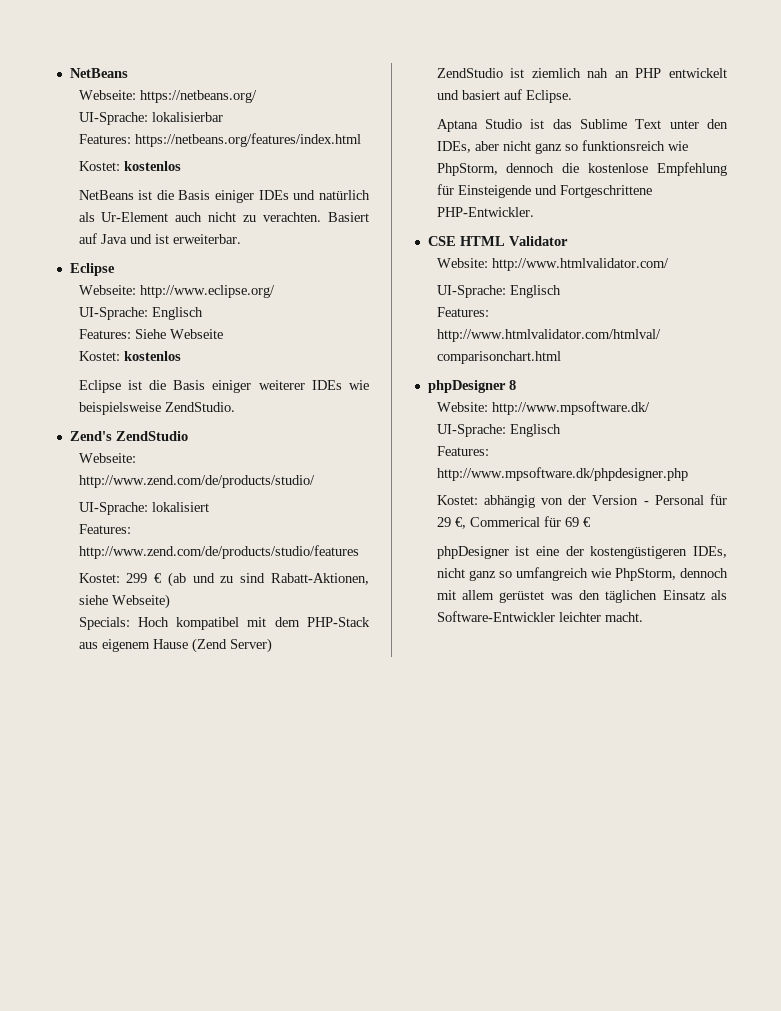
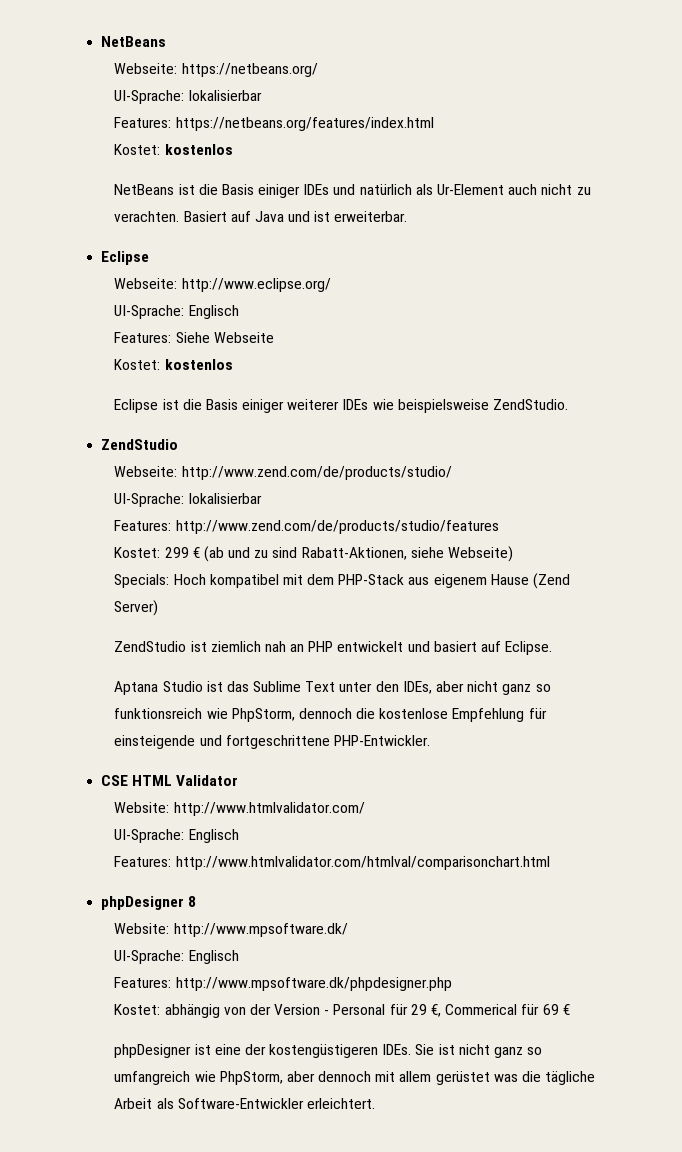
  Eclipse ist die Basis einiger weiterer IDEs wie beispielsweise ZendStudio.
- Zend's ZendStudio
+ ZendStudio
  Webseite: http://www.zend.com/de/products/studio/
- UI-Sprache: lokalisiert
+ UI-Sprache: lokalisierbar
- Aptana Studio ist das Sublime Text unter den IDEs, aber nicht ganz so funktionsreich wie PhpStorm, dennoch die kostenlose Empfehlung für Einsteigende und Fortgeschrittene PHP-Entwickler.
+ Aptana Studio ist das Sublime Text unter den IDEs, aber nicht ganz so funktionsreich wie PhpStorm, dennoch die kostenlose Empfehlung für einsteigende und fortgeschrittene PHP-Entwickler.
- phpDesigner ist eine der kostengüstigeren IDEs, nicht ganz so umfangreich wie PhpStorm, dennoch mit allem gerüstet was den täglichen Einsatz als Software-Entwickler leichter macht.
+ phpDesigner ist eine der kostengüstigeren IDEs. Sie ist nicht ganz so umfangreich wie PhpStorm, aber dennoch mit allem gerüstet was die tägliche Arbeit als Software-Entwickler erleichtert.

